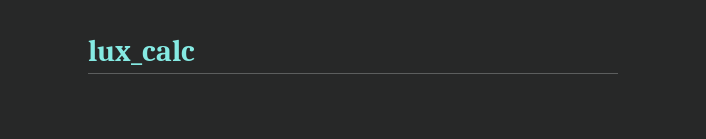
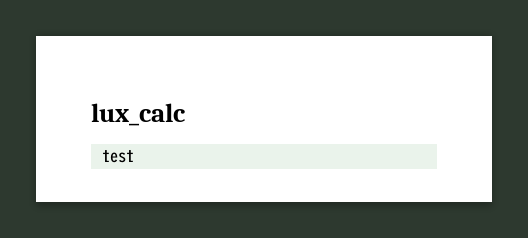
+ test

